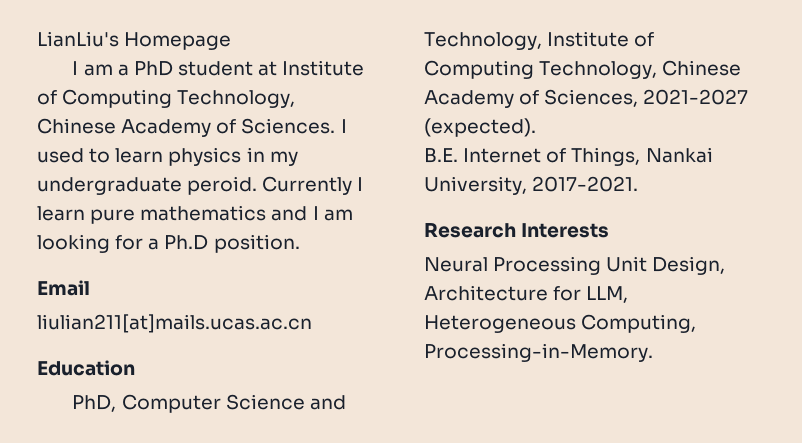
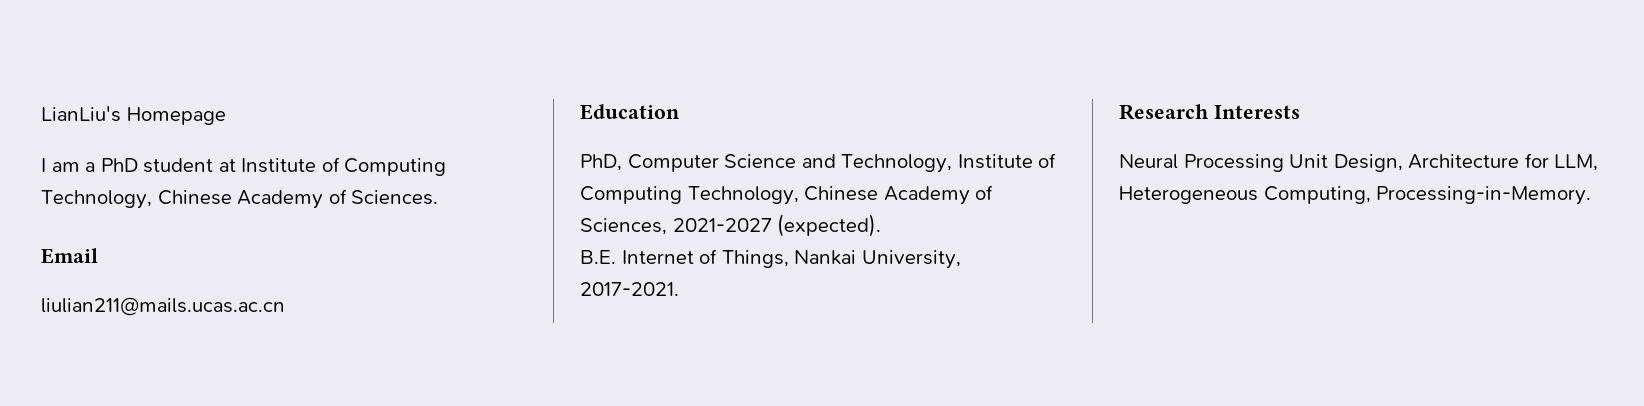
- I used to learn physics in my undergraduate peroid. Currently I learn pure mathematics and I am looking for a Ph.D position.
- liulian211[at]mails.ucas.ac.cn
+ liulian211@mails.ucas.ac.cn

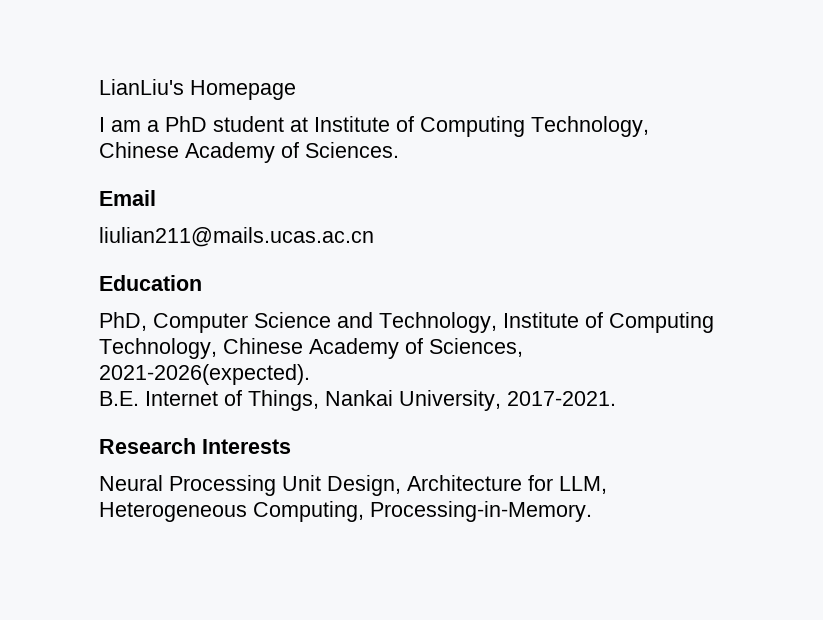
- PhD, Computer Science and Technology, Institute of Computing Technology, Chinese Academy of Sciences, 2021-2027 (expected).
+ PhD, Computer Science and Technology, Institute of Computing Technology, Chinese Academy of Sciences, 2021-2026(expected).

